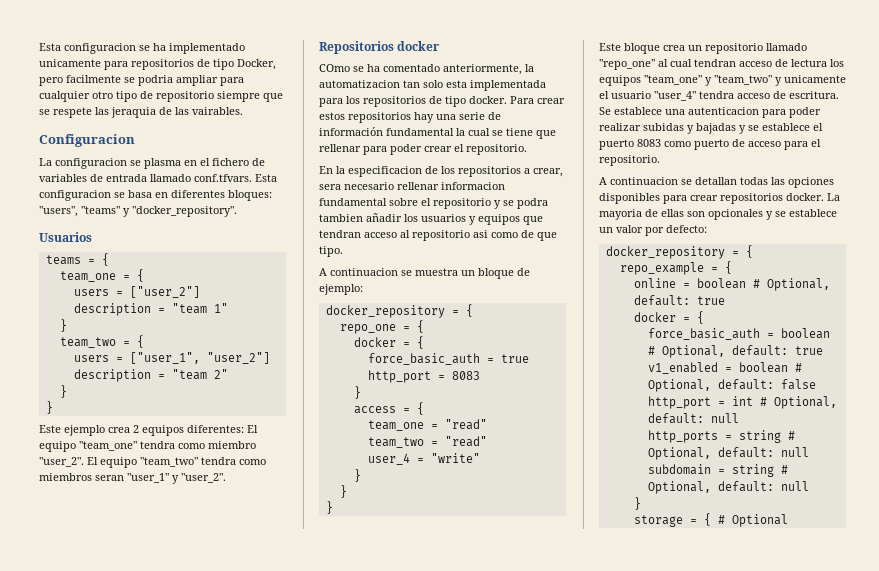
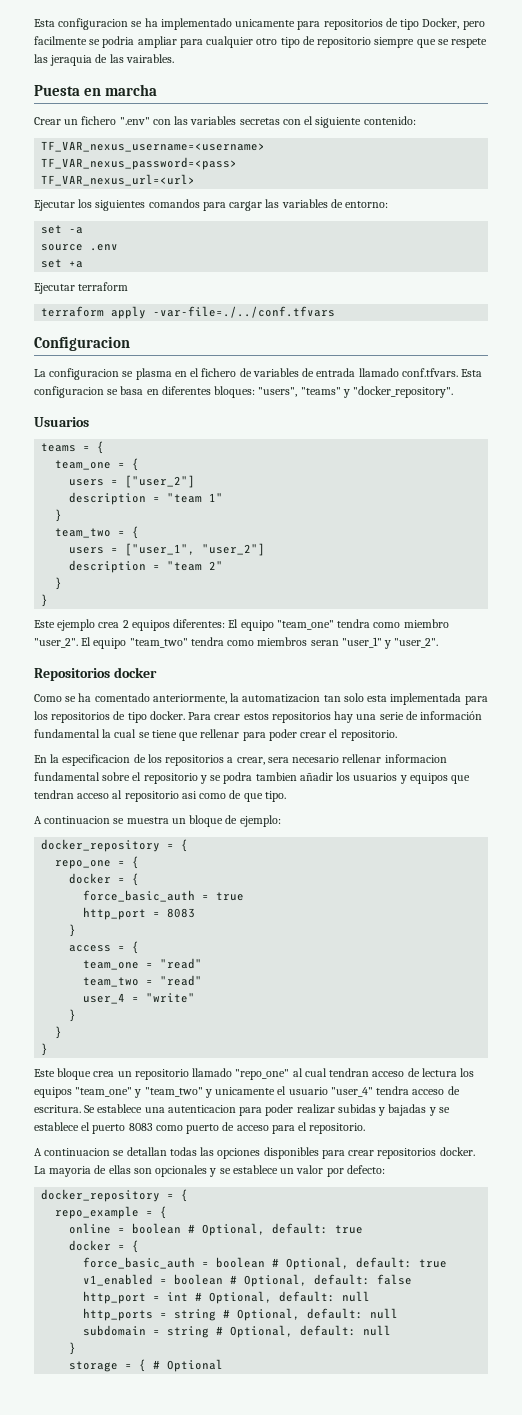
+ Puesta en marcha
+ Crear un fichero ".env" con las variables secretas con el siguiente contenido:
+ TF_VAR_nexus_username=<username>
+ TF_VAR_nexus_password=<pass>
+ TF_VAR_nexus_url=<url>
+ Ejecutar los siguientes comandos para cargar las variables de entorno:
+ set -a
+ source .env
+ set +a
+ Ejecutar terraform
+ terraform apply -var-file=./../conf.tfvars
- COmo se ha comentado anteriormente, la automatizacion tan solo esta implementada para los repositorios de tipo docker.
+ Como se ha comentado anteriormente, la automatizacion tan solo esta implementada para los repositorios de tipo docker.

